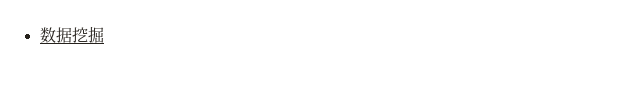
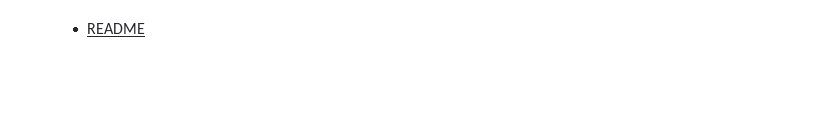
- 数据挖掘
+ README

